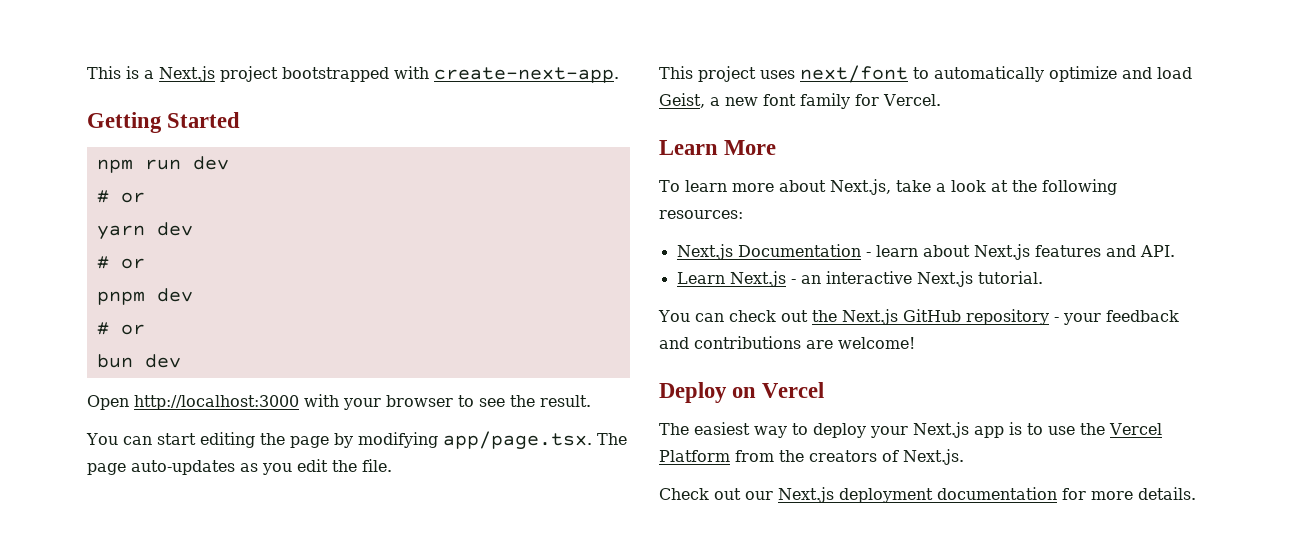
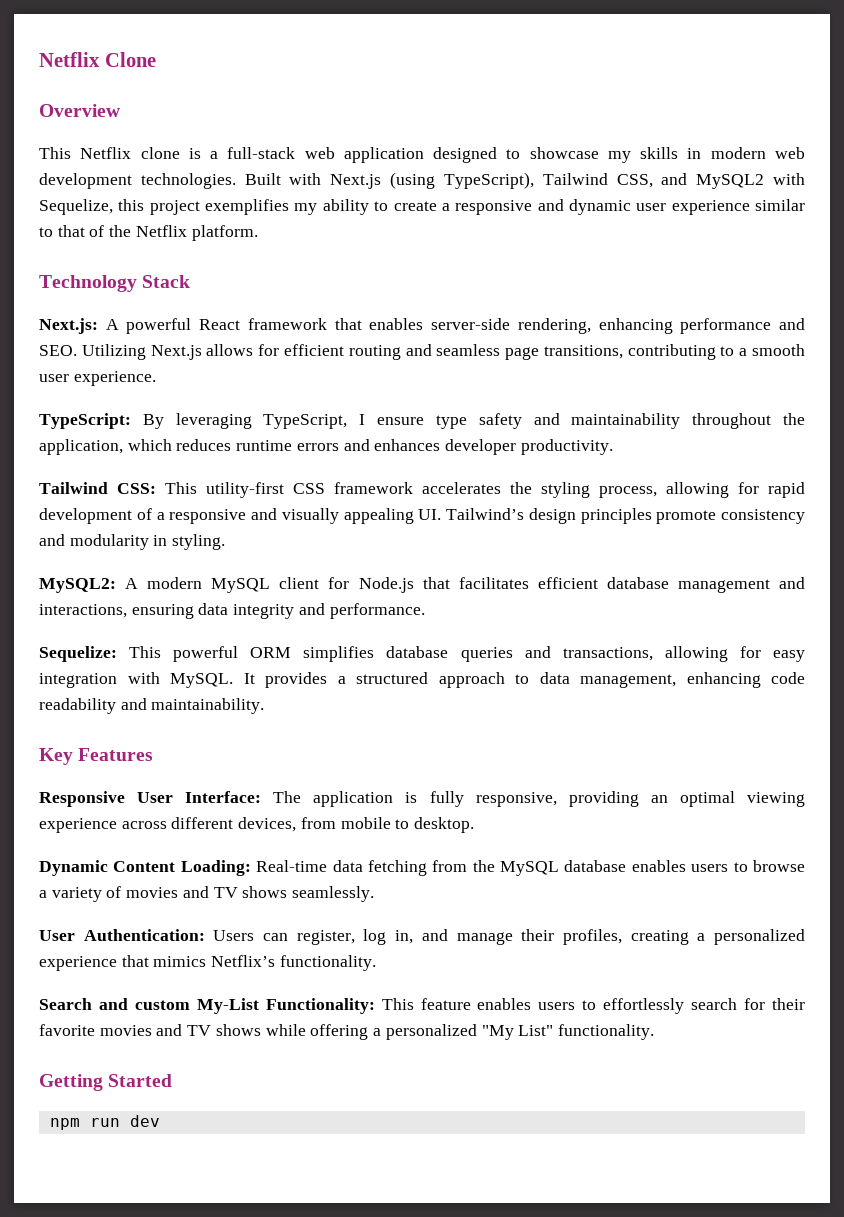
- This is a Next.js project bootstrapped with create-next-app.
+ Netflix Clone
+ Overview
+ This Netflix clone is a full-stack web application designed to showcase my skills in modern web development technologies. Built with Next.js (using TypeScript), Tailwind CSS, and MySQL2 with Sequelize, this project exemplifies my ability to create a responsive and dynamic user experience similar to that of the Netflix platform.
+ Technology Stack
+ Next.js: A powerful React framework that enables server-side rendering, enhancing performance and SEO. Utilizing Next.js allows for efficient routing and seamless page transitions, contributing to a smooth user experience.
+ TypeScript: By leveraging TypeScript, I ensure type safety and maintainability throughout the application, which reduces runtime errors and enhances developer productivity.
+ Tailwind CSS: This utility-first CSS framework accelerates the styling process, allowing for rapid development of a responsive and visually appealing UI. Tailwind’s design principles promote consistency and modularity in styling.
+ MySQL2: A modern MySQL client for Node.js that facilitates efficient database management and interactions, ensuring data integrity and performance.
+ Sequelize: This powerful ORM simplifies database queries and transactions, allowing for easy integration with MySQL. It provides a structured approach to data management, enhancing code readability and maintainability.
+ Key Features
+ Responsive User Interface: The application is fully responsive, providing an optimal viewing experience across different devices, from mobile to desktop.
+ Dynamic Content Loading: Real-time data fetching from the MySQL database enables users to browse a variety of movies and TV shows seamlessly.
+ User Authentication: Users can register, log in, and manage their profiles, creating a personalized experience that mimics Netflix’s functionality.
+ Search and custom My-List Functionality: This feature enables users to effortlessly search for their favorite movies and TV shows while offering a personalized "My List" functionality.
  npm run dev
- # or
- yarn dev
- # or
- pnpm dev
- # or
- bun dev
- Open http://localhost:3000 with your browser to see the result.
- You can start editing the page by modifying app/page.tsx. The page auto-updates as you edit the file.
- This project uses next/font to automatically optimize and load Geist, a new font family for Vercel.
- Learn More
- To learn more about Next.js, take a look at the following resources:
- Next.js Documentation - learn about Next.js features and API.
- Learn Next.js - an interactive Next.js tutorial.
- You can check out the Next.js GitHub repository - your feedback and contributions are welcome!
- Deploy on Vercel
- The easiest way to deploy your Next.js app is to use the Vercel Platform from the creators of Next.js.
- Check out our Next.js deployment documentation for more details.

